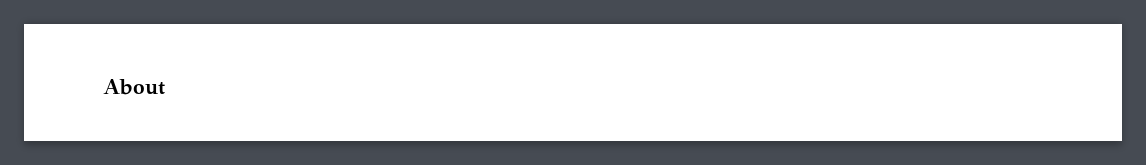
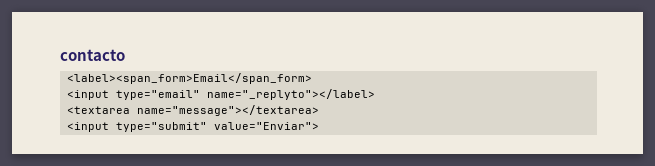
- About
+ contacto
+ <label><span_form>Email</span_form>
+ <input type="email" name="_replyto"></label>
+ <textarea name="message"></textarea>
+ <input type="submit" value="Enviar">

